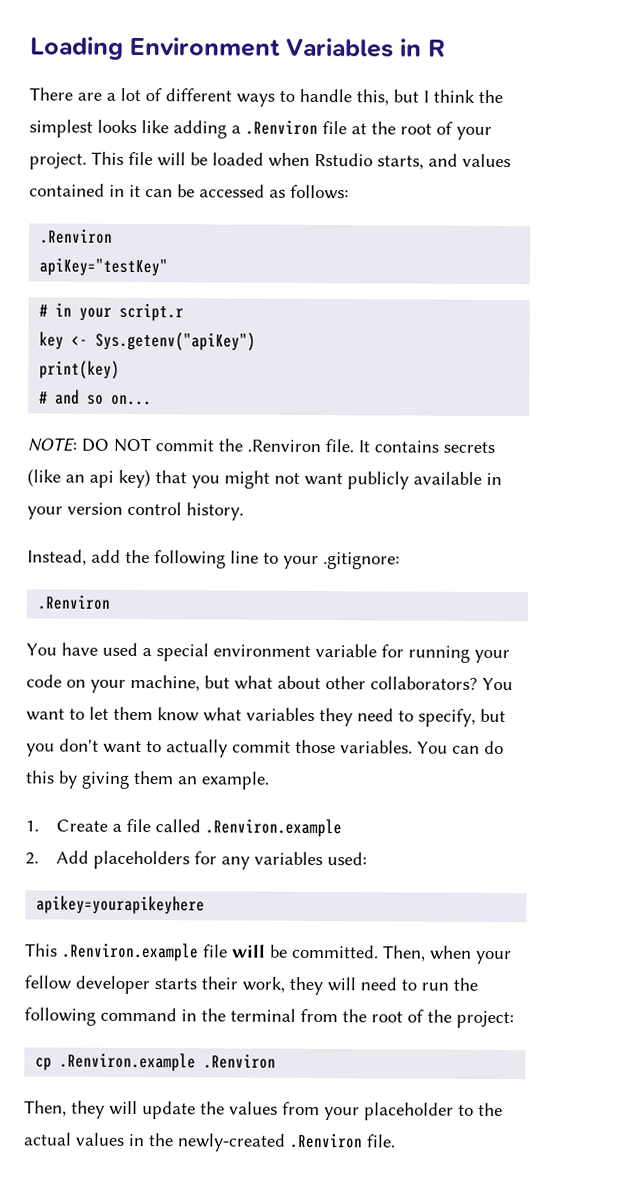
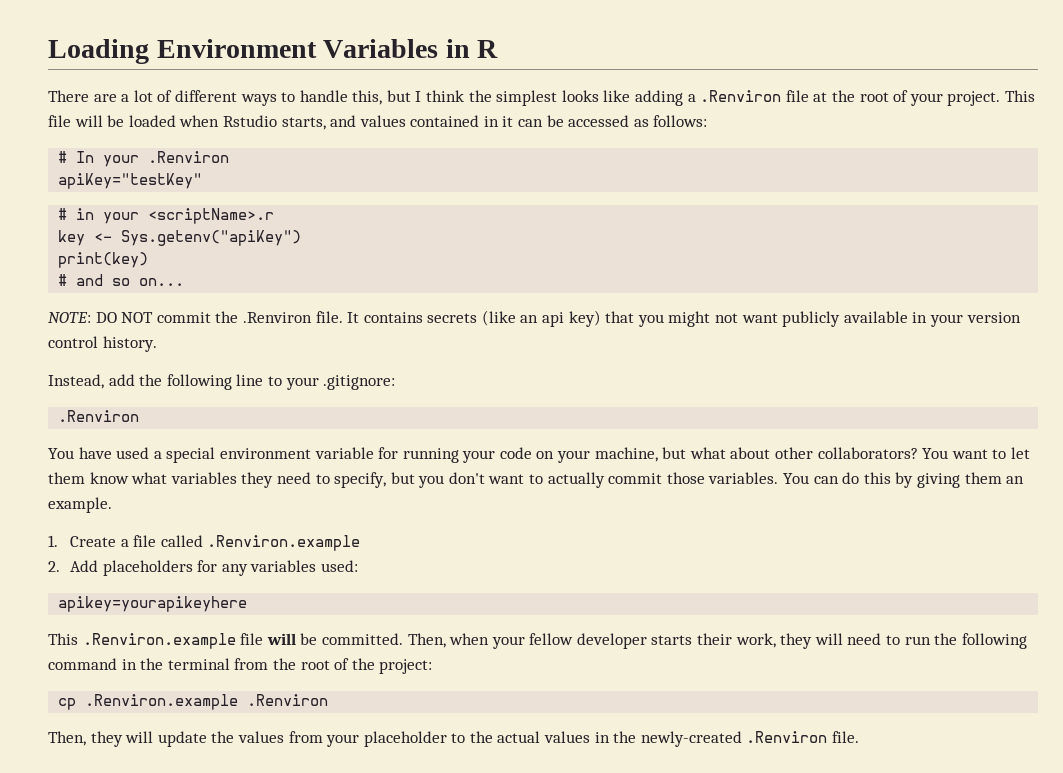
  This file will be loaded when Rstudio starts, and values contained in it can be accessed as follows:
- .Renviron
+ # In your .Renviron
- # in your script.r
+ # in your <scriptName>.r

